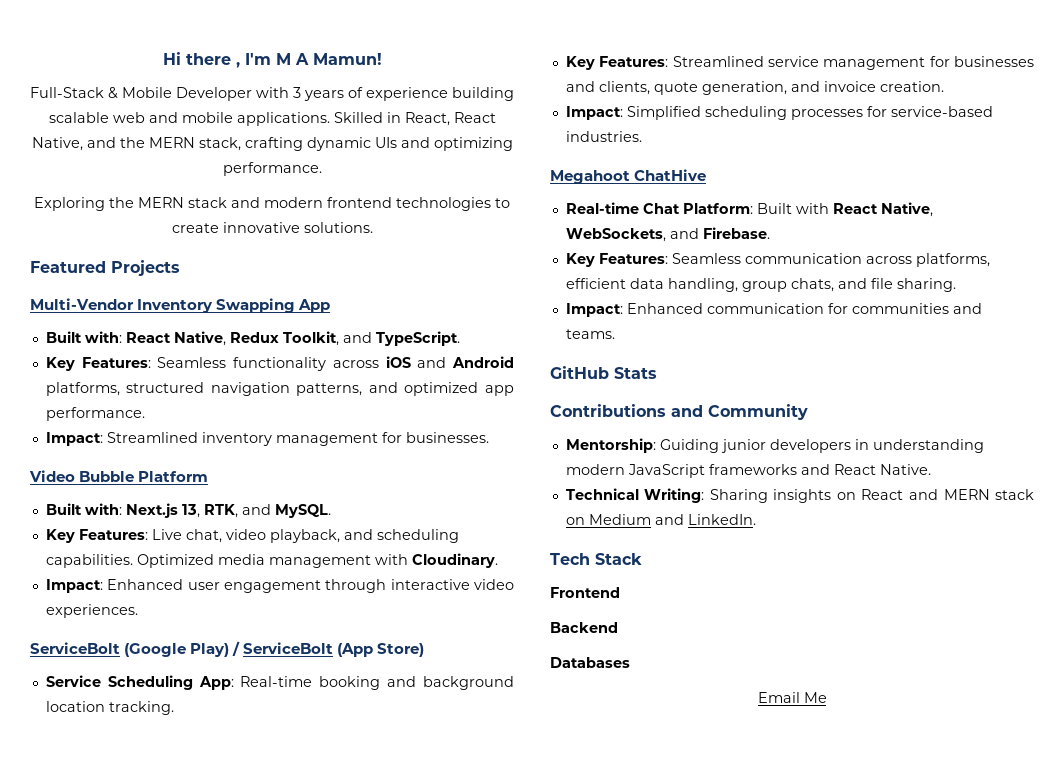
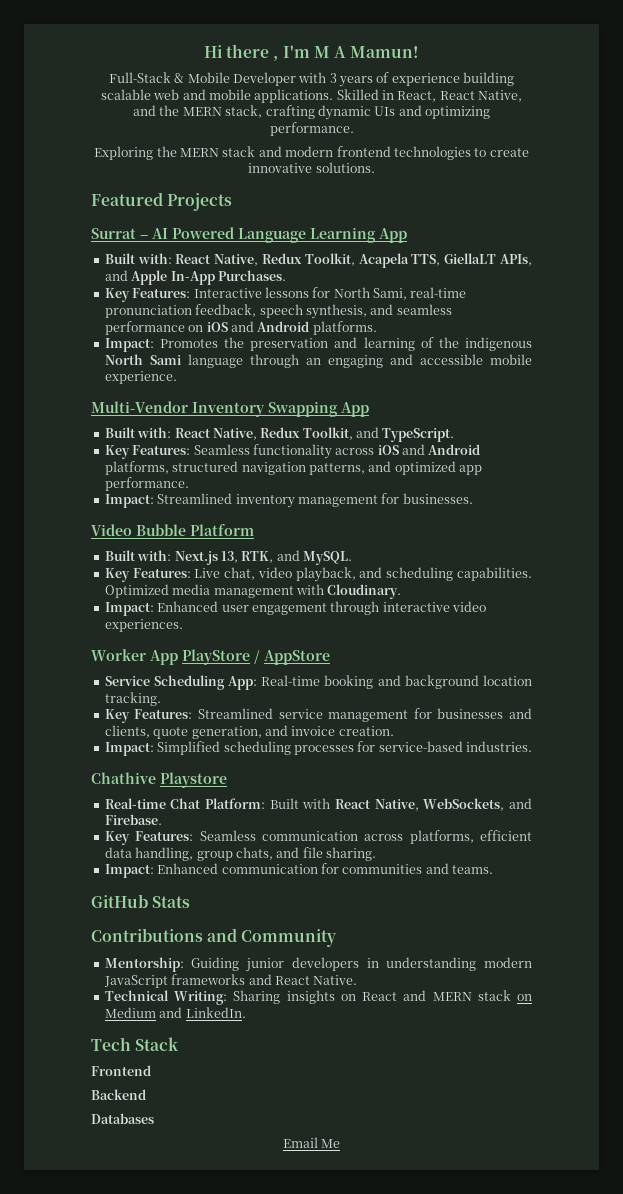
+ Surrat – AI Powered Language Learning App
+ Built with: React Native, Redux Toolkit, Acapela TTS, GiellaLT APIs, and Apple In-App Purchases.
+ Key Features: Interactive lessons for North Sami, real-time pronunciation feedback, speech synthesis, and seamless performance on iOS and Android platforms.
+ Impact: Promotes the preservation and learning of the indigenous North Sami language through an engaging and accessible mobile experience.
- ServiceBolt (Google Play) / ServiceBolt (App Store)
+ Worker App PlayStore / AppStore
- Megahoot ChatHive
+ Chathive Playstore

